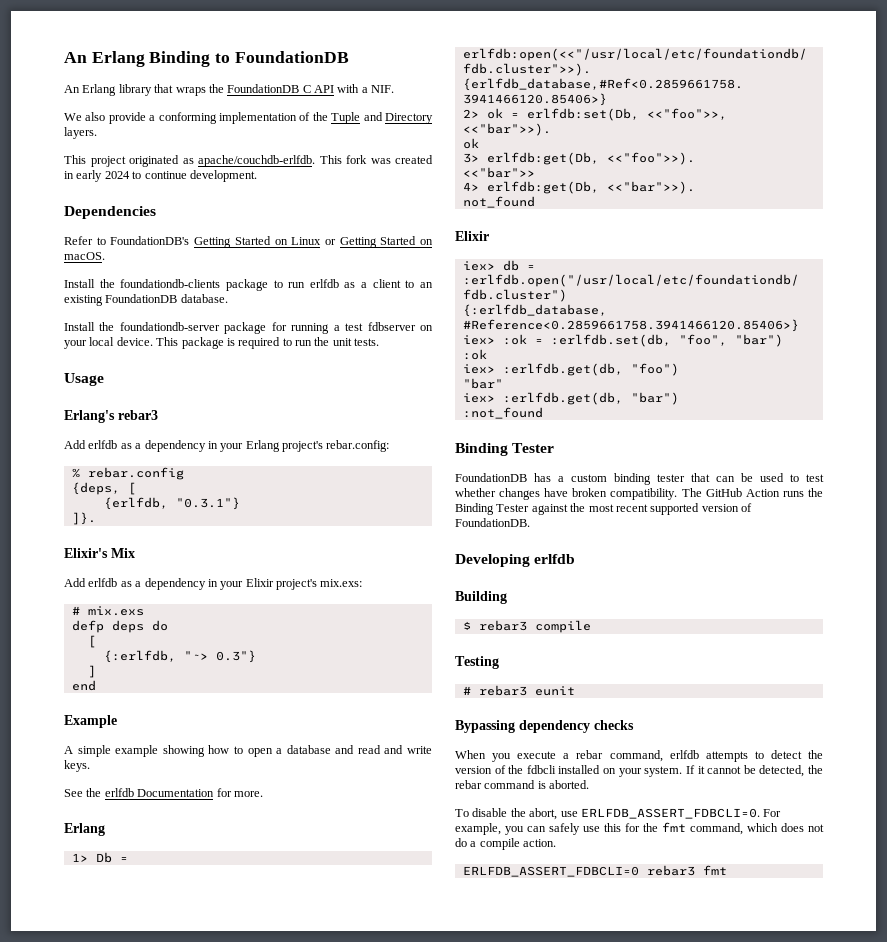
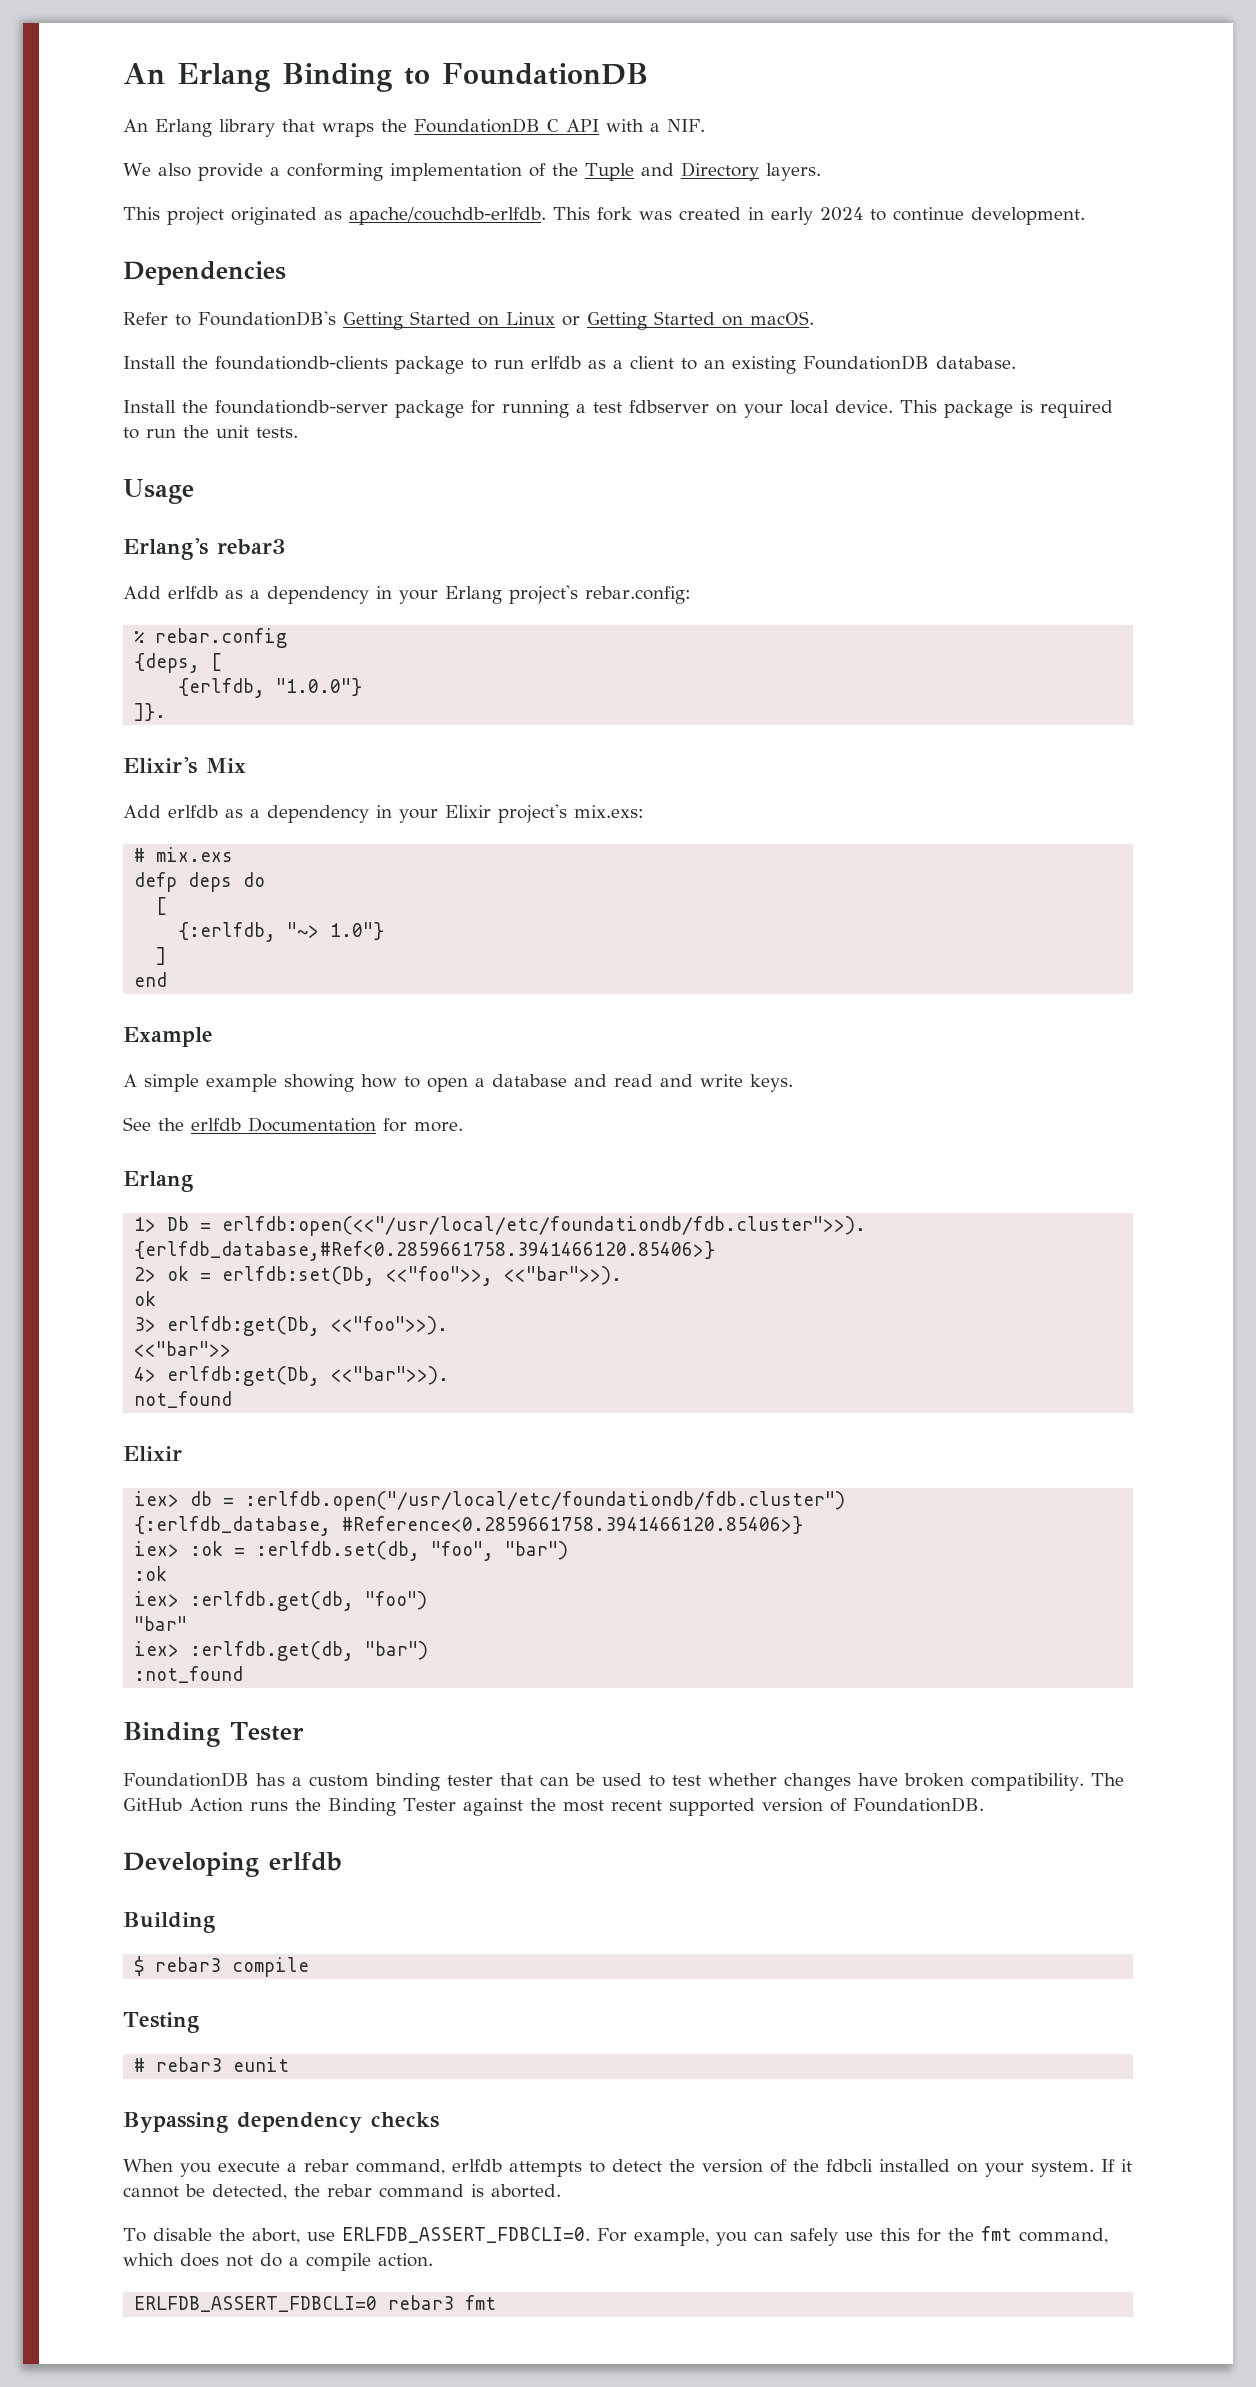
- {erlfdb, "0.3.1"}
+ {erlfdb, "1.0.0"}
- {:erlfdb, "~> 0.3"}
+ {:erlfdb, "~> 1.0"}

